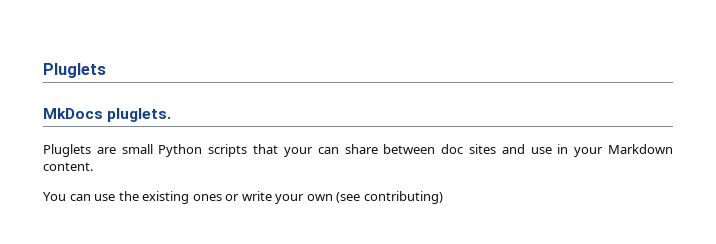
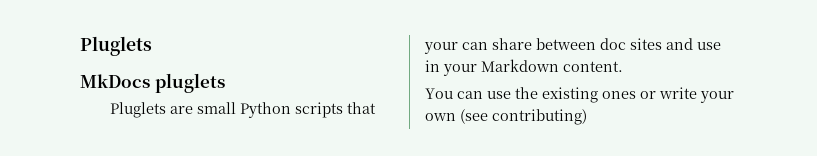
- MkDocs pluglets.
+ MkDocs pluglets

